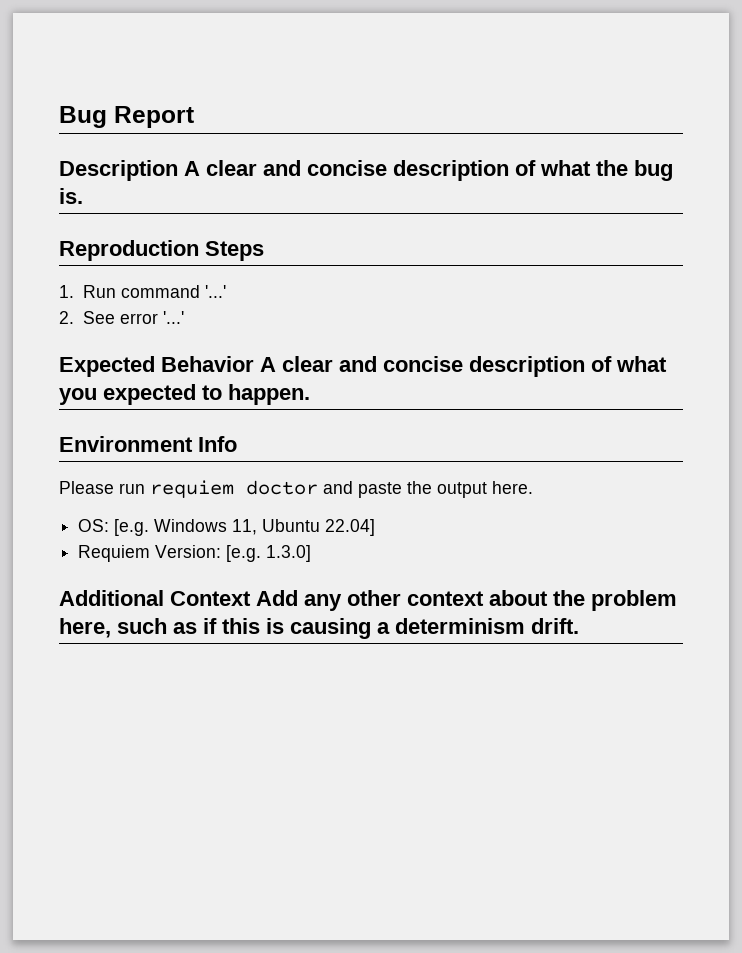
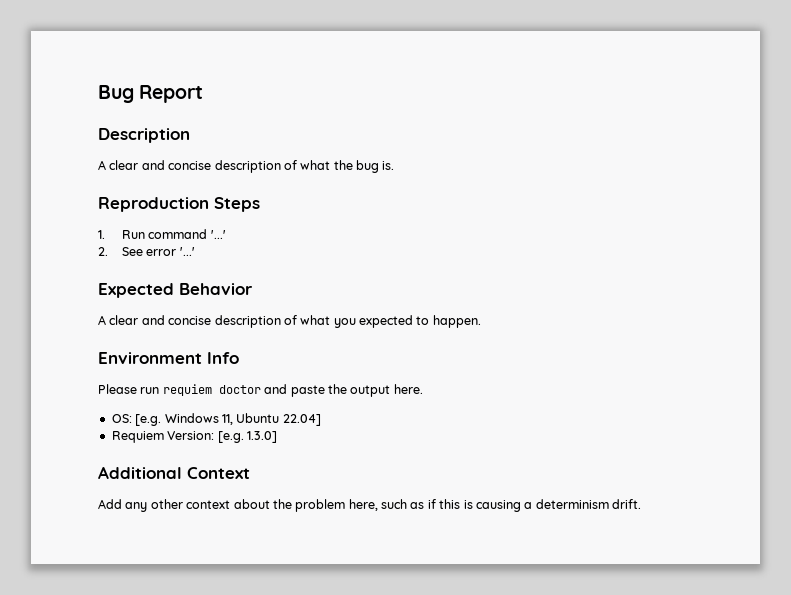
- Description A clear and concise description of what the bug is.
+ Description
+ A clear and concise description of what the bug is.
- Expected Behavior A clear and concise description of what you expected to happen.
+ Expected Behavior
+ A clear and concise description of what you expected to happen.
- Additional Context Add any other context about the problem here, such as if this is causing a determinism drift.
+ Additional Context
+ Add any other context about the problem here, such as if this is causing a determinism drift.

